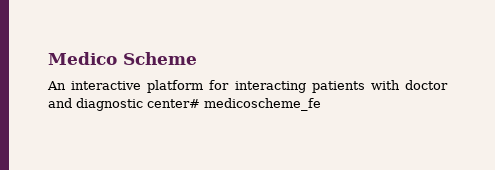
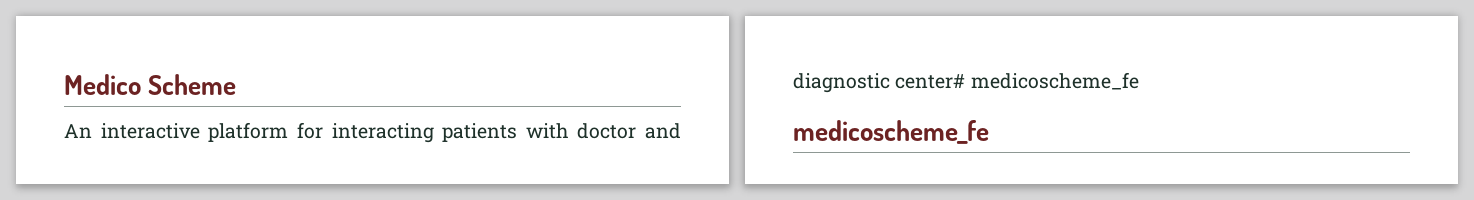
  An interactive platform for interacting patients with doctor and diagnostic center# medicoscheme_fe
+ medicoscheme_fe

